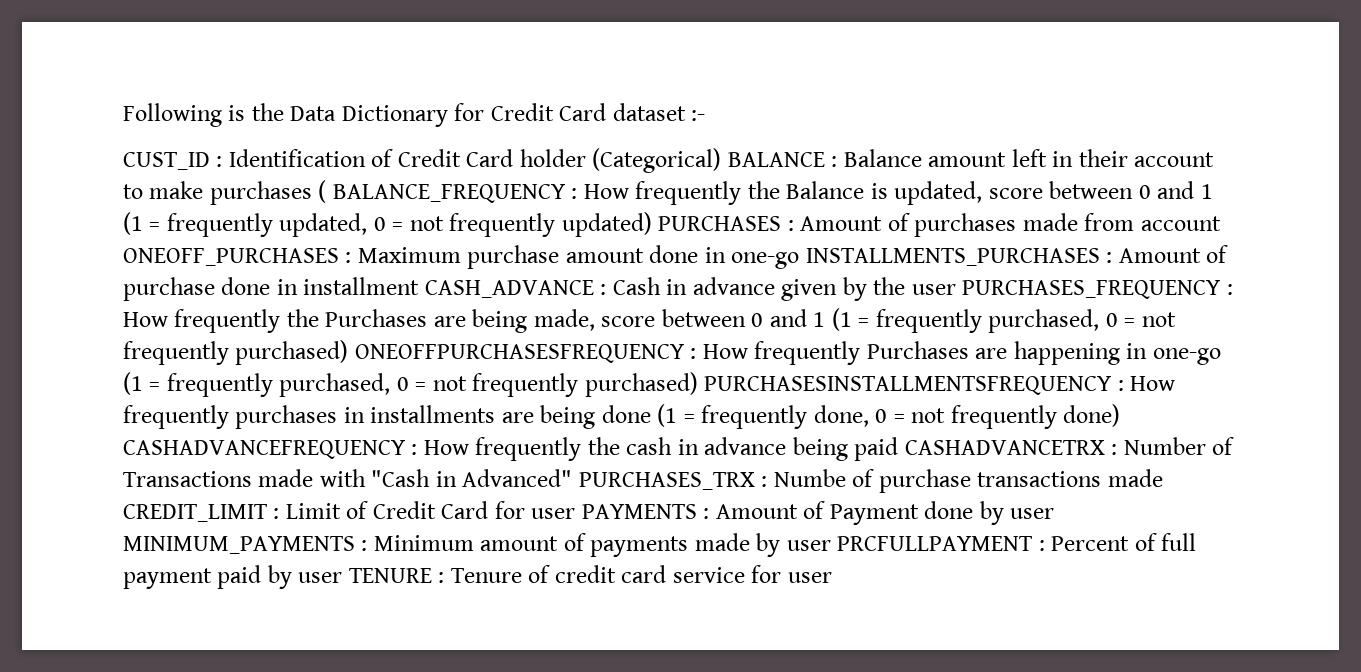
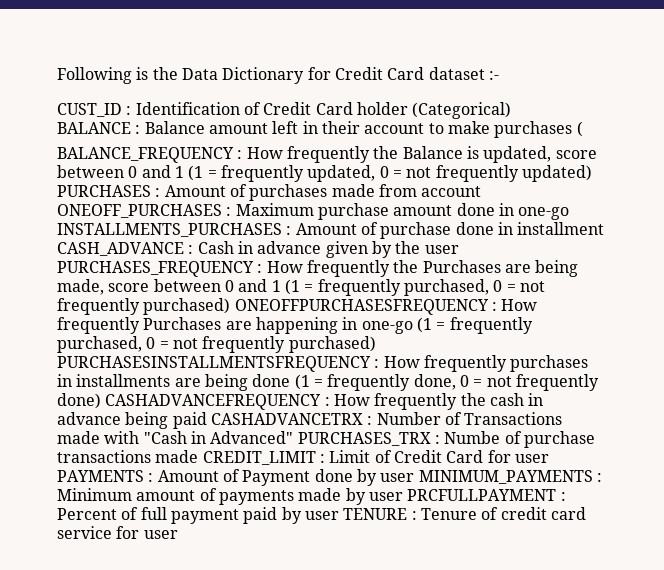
- Identification of Credit Card holder (Categorical) BALANCE :
+ Identification of Credit Card holder (Categorical)
+ BALANCE :
- Balance amount left in their account to make purchases ( BALANCE_FREQUENCY :
+ Balance amount left in their account to make purchases (
+ BALANCE_FREQUENCY :

